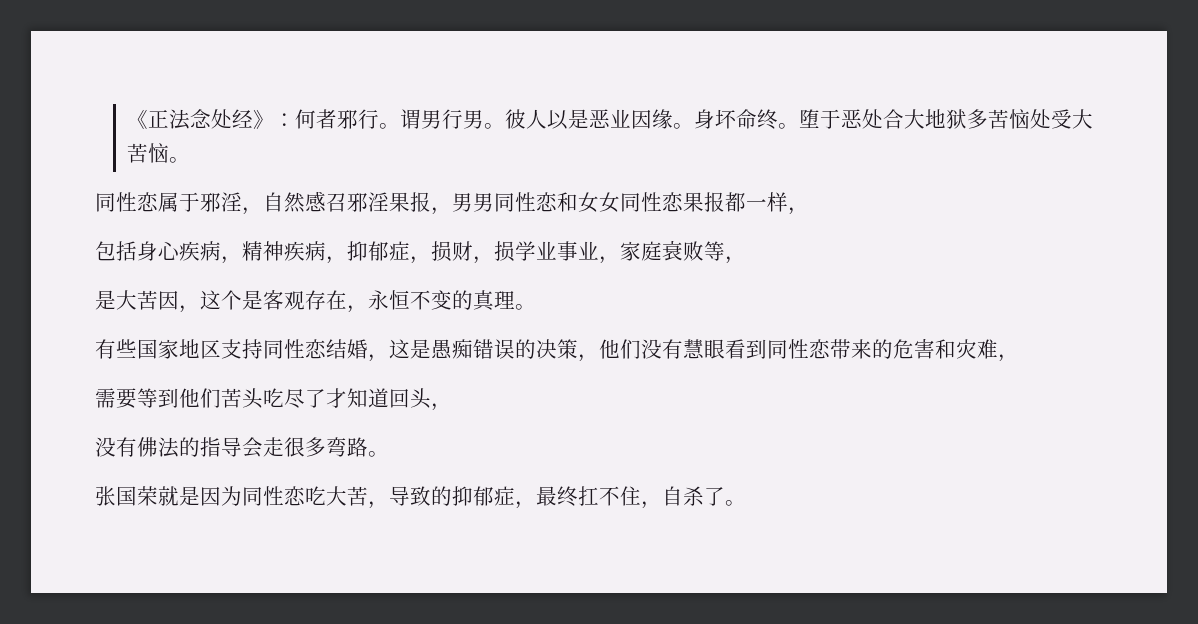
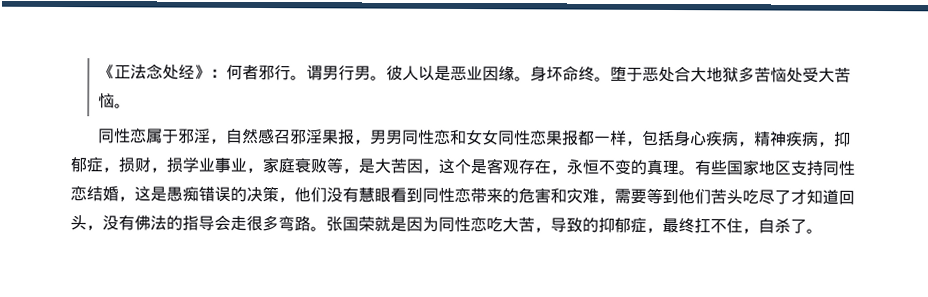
- 同性恋属于邪淫，自然感召邪淫果报，男男同性恋和女女同性恋果报都一样，
- 包括身心疾病，精神疾病，抑郁症，损财，损学业事业，家庭衰败等，
- 是大苦因，这个是客观存在，永恒不变的真理。
- 有些国家地区支持同性恋结婚，这是愚痴错误的决策，他们没有慧眼看到同性恋带来的危害和灾难，
- 需要等到他们苦头吃尽了才知道回头，
- 没有佛法的指导会走很多弯路。
- 张国荣就是因为同性恋吃大苦，导致的抑郁症，最终扛不住，自杀了。
+ 同性恋属于邪淫，自然感召邪淫果报，男男同性恋和女女同性恋果报都一样，包括身心疾病，精神疾病，抑郁症，损财，损学业事业，家庭衰败等，是大苦因，这个是客观存在，永恒不变的真理。有些国家地区支持同性恋结婚，这是愚痴错误的决策，他们没有慧眼看到同性恋带来的危害和灾难，需要等到他们苦头吃尽了才知道回头，没有佛法的指导会走很多弯路。张国荣就是因为同性恋吃大苦，导致的抑郁症，最终扛不住，自杀了。

